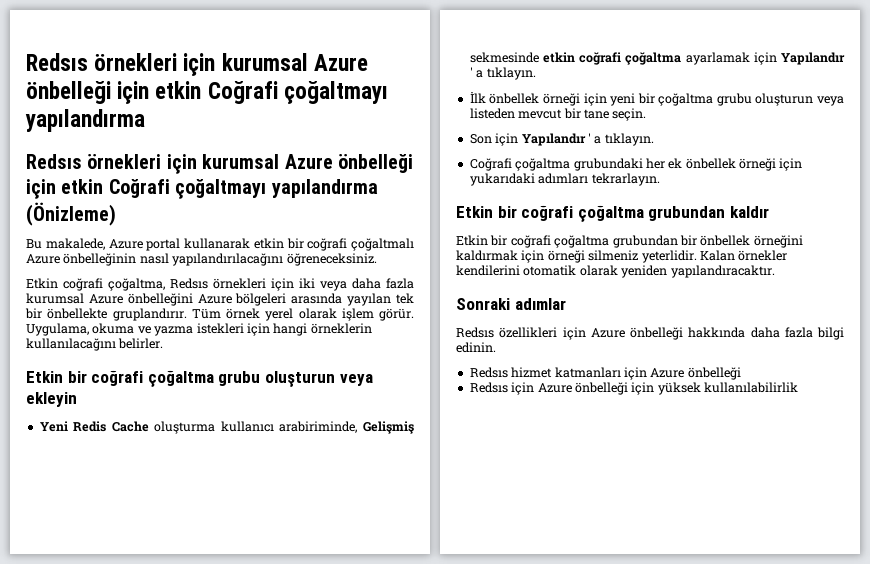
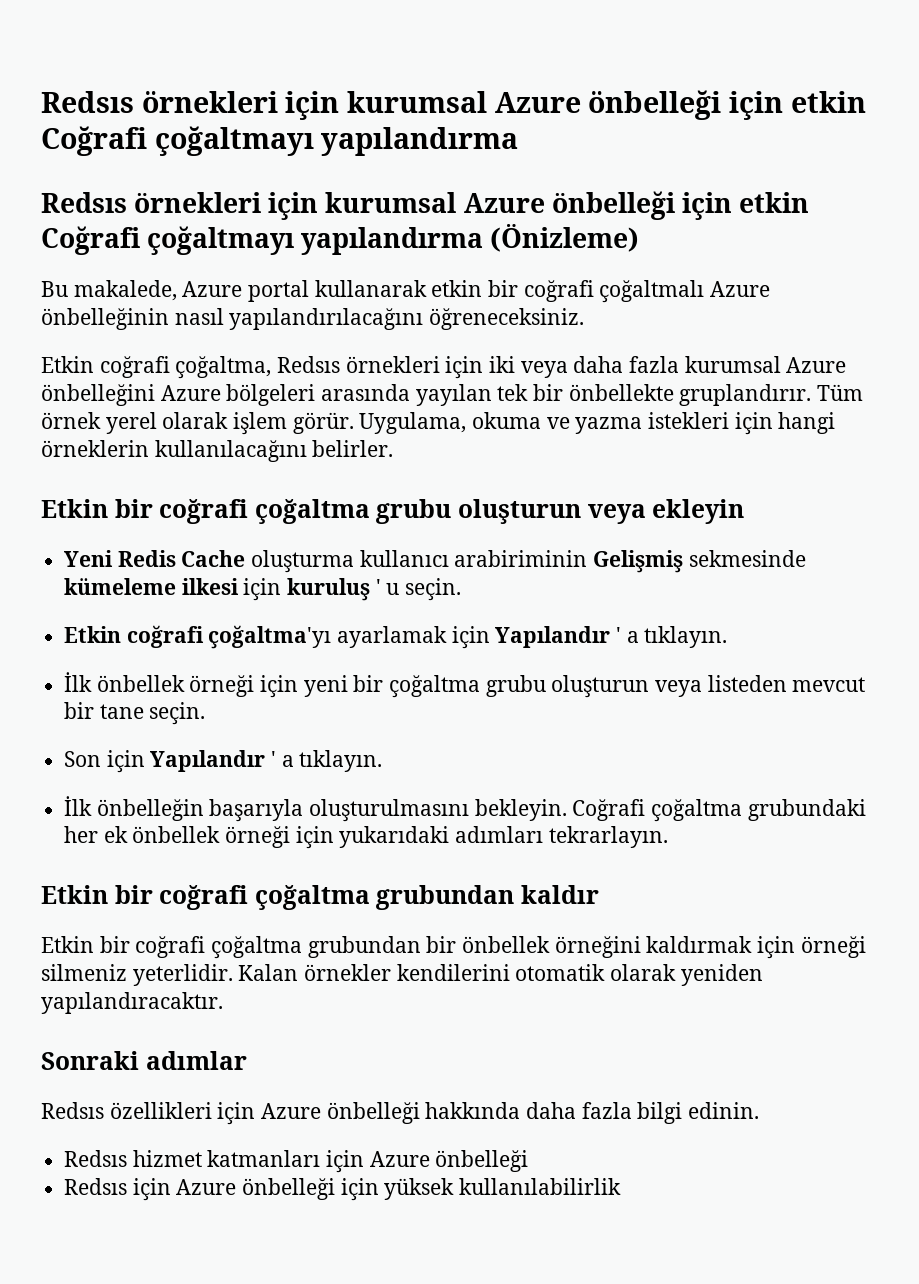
- Yeni Redis Cache oluşturma kullanıcı arabiriminde, Gelişmiş sekmesinde etkin coğrafi çoğaltma ayarlamak için Yapılandır ' a tıklayın.
+ Yeni Redis Cache oluşturma kullanıcı arabiriminin Gelişmiş sekmesinde kümeleme ilkesi için kuruluş ' u seçin.
+ Etkin coğrafi çoğaltma'yı ayarlamak için Yapılandır ' a tıklayın.
+ İlk önbelleğin başarıyla oluşturulmasını bekleyin.

